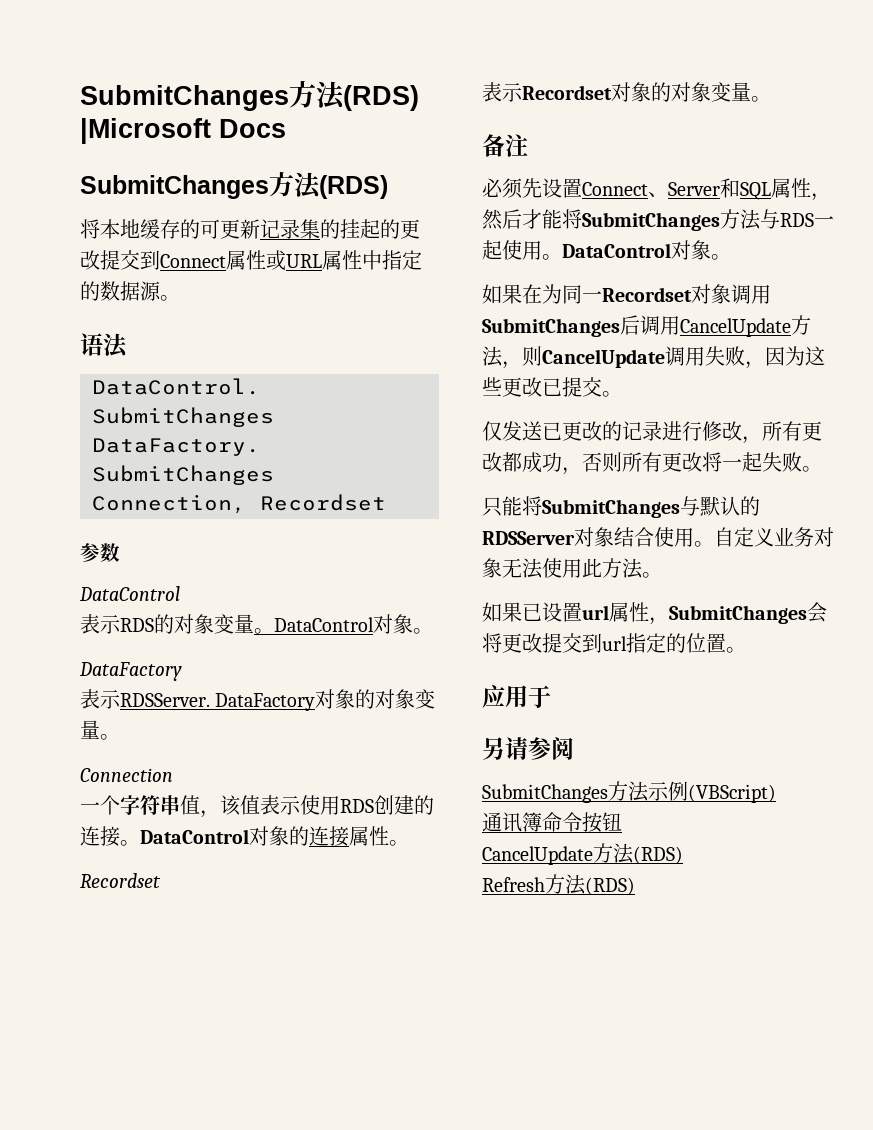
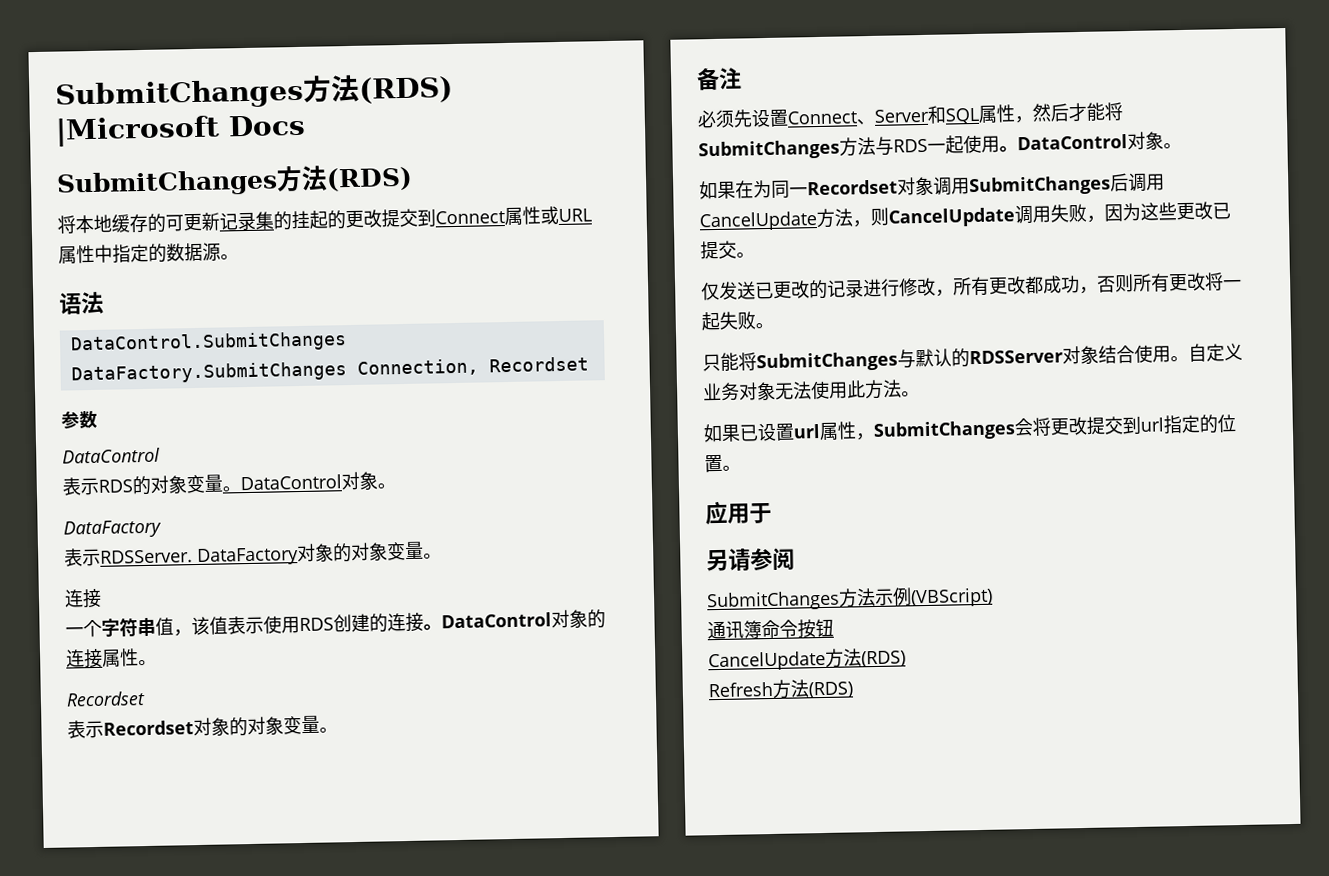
  DataFactory对象的对象变量。
- Connection
+ 连接

